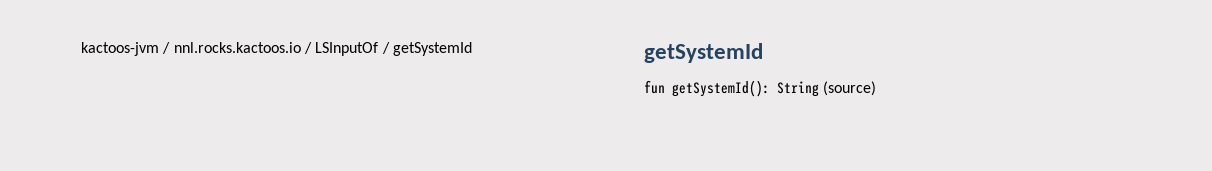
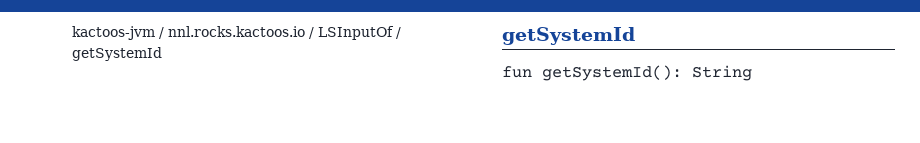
- fun getSystemId(): String (source)
+ fun getSystemId(): String

